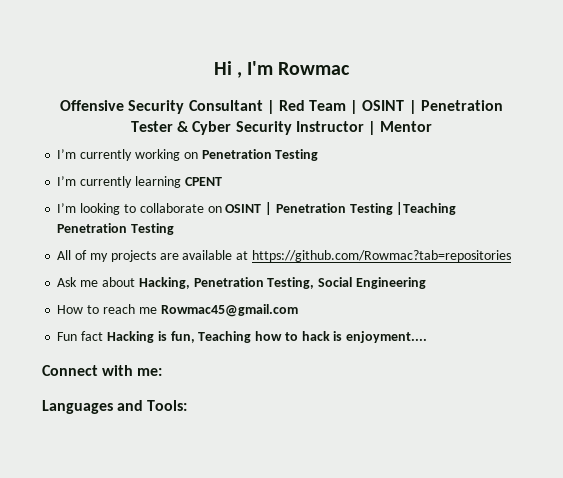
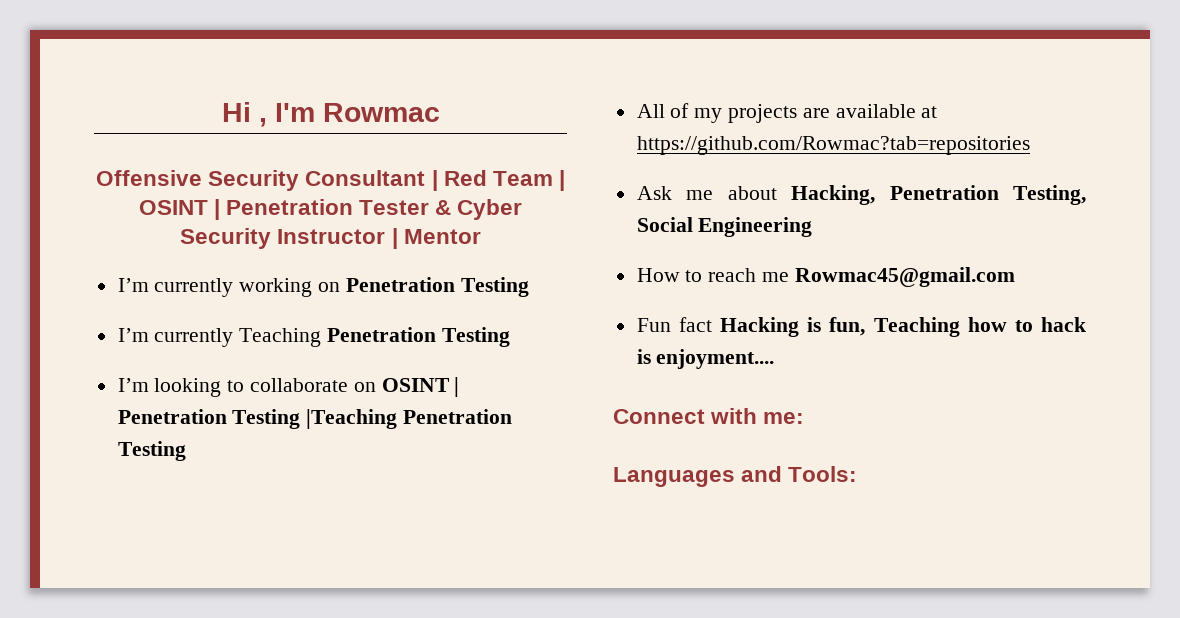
- I’m currently learning CPENT
+ I’m currently Teaching Penetration Testing

